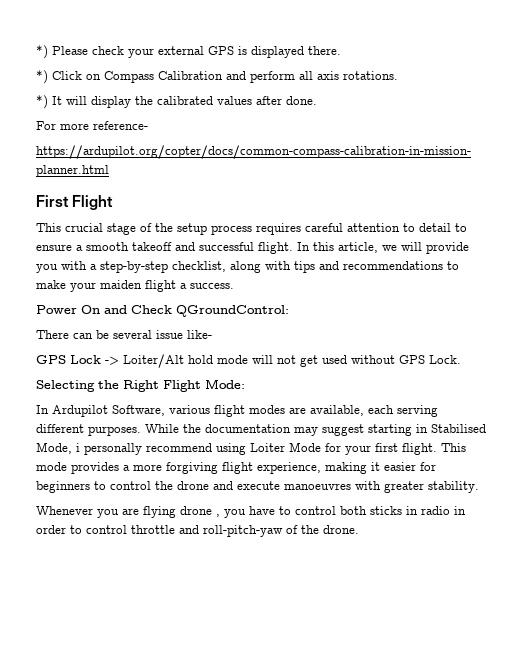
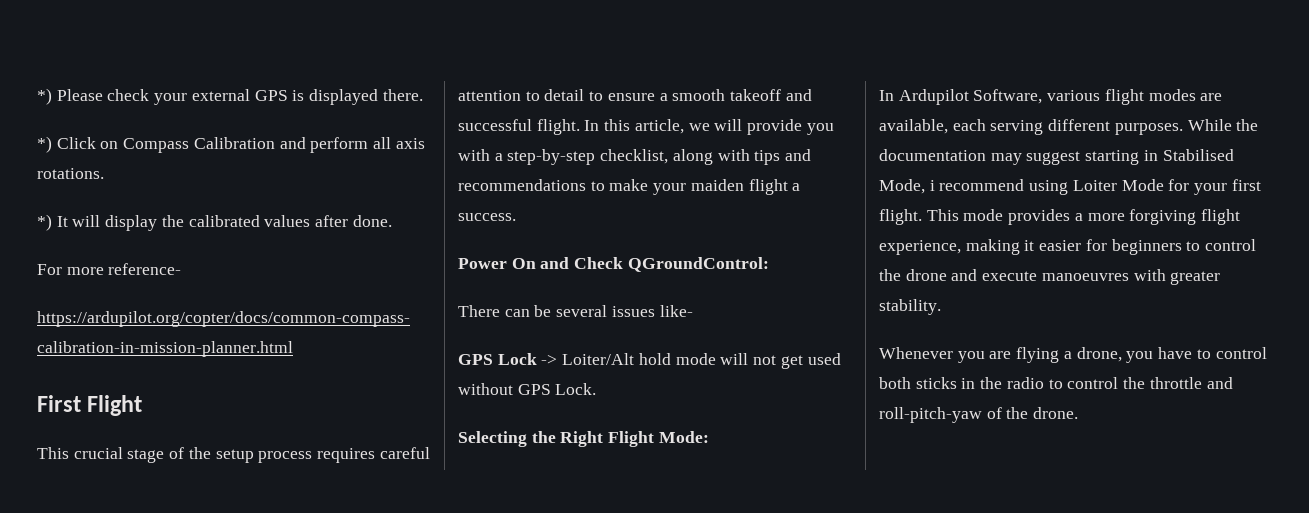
- There can be several issue like-
+ There can be several issues like-
- While the documentation may suggest starting in Stabilised Mode, i personally recommend using Loiter Mode for your first flight.
+ While the documentation may suggest starting in Stabilised Mode, i recommend using Loiter Mode for your first flight.
- Whenever you are flying drone , you have to control both sticks in radio in order to control throttle and roll-pitch-yaw of the drone.
+ Whenever you are flying a drone, you have to control both sticks in the radio to control the throttle and roll-pitch-yaw of the drone.

